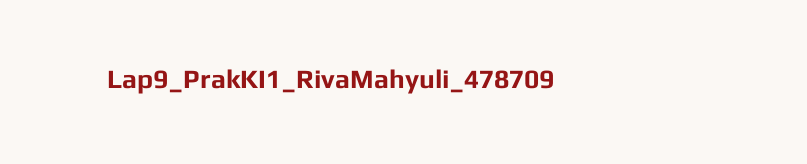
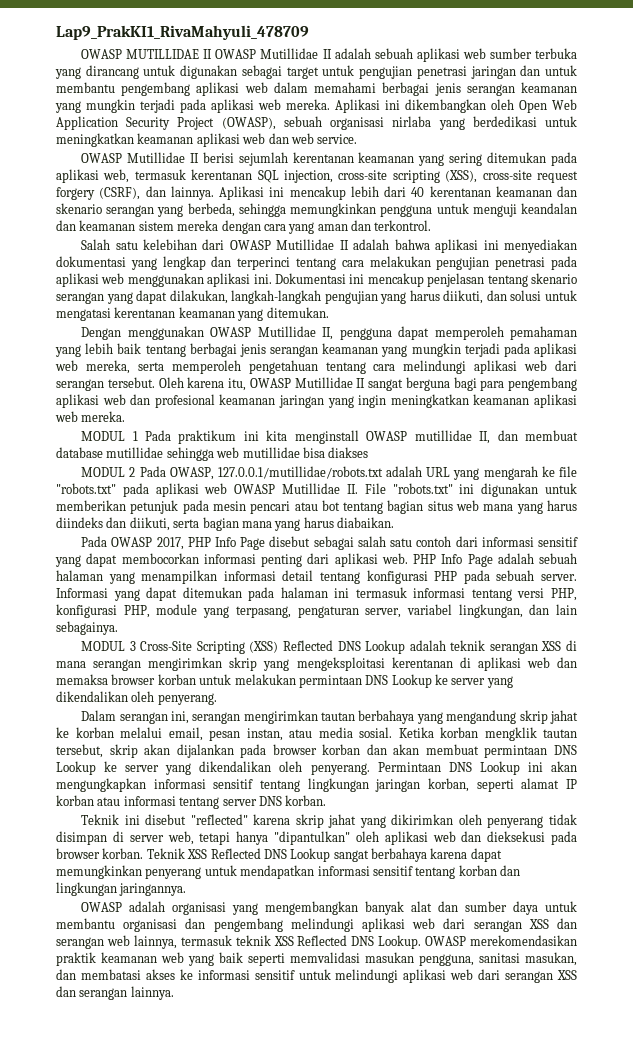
+ OWASP MUTILLIDAE II OWASP Mutillidae II adalah sebuah aplikasi web sumber terbuka yang dirancang untuk digunakan sebagai target untuk pengujian penetrasi jaringan dan untuk membantu pengembang aplikasi web dalam memahami berbagai jenis serangan keamanan yang mungkin terjadi pada aplikasi web mereka. Aplikasi ini dikembangkan oleh Open Web Application Security Project (OWASP), sebuah organisasi nirlaba yang berdedikasi untuk meningkatkan keamanan aplikasi web dan web service.
+ OWASP Mutillidae II berisi sejumlah kerentanan keamanan yang sering ditemukan pada aplikasi web, termasuk kerentanan SQL injection, cross-site scripting (XSS), cross-site request forgery (CSRF), dan lainnya. Aplikasi ini mencakup lebih dari 40 kerentanan keamanan dan skenario serangan yang berbeda, sehingga memungkinkan pengguna untuk menguji keandalan dan keamanan sistem mereka dengan cara yang aman dan terkontrol.
+ Salah satu kelebihan dari OWASP Mutillidae II adalah bahwa aplikasi ini menyediakan dokumentasi yang lengkap dan terperinci tentang cara melakukan pengujian penetrasi pada aplikasi web menggunakan aplikasi ini. Dokumentasi ini mencakup penjelasan tentang skenario serangan yang dapat dilakukan, langkah-langkah pengujian yang harus diikuti, dan solusi untuk mengatasi kerentanan keamanan yang ditemukan.
+ Dengan menggunakan OWASP Mutillidae II, pengguna dapat memperoleh pemahaman yang lebih baik tentang berbagai jenis serangan keamanan yang mungkin terjadi pada aplikasi web mereka, serta memperoleh pengetahuan tentang cara melindungi aplikasi web dari serangan tersebut. Oleh karena itu, OWASP Mutillidae II sangat berguna bagi para pengembang aplikasi web dan profesional keamanan jaringan yang ingin meningkatkan keamanan aplikasi web mereka.
+ MODUL 1 Pada praktikum ini kita menginstall OWASP mutillidae II, dan membuat database mutillidae sehingga web mutillidae bisa diakses
+ MODUL 2 Pada OWASP, 127.0.0.1/mutillidae/robots.txt adalah URL yang mengarah ke file "robots.txt" pada aplikasi web OWASP Mutillidae II. File "robots.txt" ini digunakan untuk memberikan petunjuk pada mesin pencari atau bot tentang bagian situs web mana yang harus diindeks dan diikuti, serta bagian mana yang harus diabaikan.
+ Pada OWASP 2017, PHP Info Page disebut sebagai salah satu contoh dari informasi sensitif yang dapat membocorkan informasi penting dari aplikasi web. PHP Info Page adalah sebuah halaman yang menampilkan informasi detail tentang konfigurasi PHP pada sebuah server. Informasi yang dapat ditemukan pada halaman ini termasuk informasi tentang versi PHP, konfigurasi PHP, module yang terpasang, pengaturan server, variabel lingkungan, dan lain sebagainya.
+ MODUL 3 Cross-Site Scripting (XSS) Reflected DNS Lookup adalah teknik serangan XSS di mana serangan mengirimkan skrip yang mengeksploitasi kerentanan di aplikasi web dan memaksa browser korban untuk melakukan permintaan DNS Lookup ke server yang dikendalikan oleh penyerang.
+ Dalam serangan ini, serangan mengirimkan tautan berbahaya yang mengandung skrip jahat ke korban melalui email, pesan instan, atau media sosial. Ketika korban mengklik tautan tersebut, skrip akan dijalankan pada browser korban dan akan membuat permintaan DNS Lookup ke server yang dikendalikan oleh penyerang. Permintaan DNS Lookup ini akan mengungkapkan informasi sensitif tentang lingkungan jaringan korban, seperti alamat IP korban atau informasi tentang server DNS korban.
+ Teknik ini disebut "reflected" karena skrip jahat yang dikirimkan oleh penyerang tidak disimpan di server web, tetapi hanya "dipantulkan" oleh aplikasi web dan dieksekusi pada browser korban. Teknik XSS Reflected DNS Lookup sangat berbahaya karena dapat memungkinkan penyerang untuk mendapatkan informasi sensitif tentang korban dan lingkungan jaringannya.
+ OWASP adalah organisasi yang mengembangkan banyak alat dan sumber daya untuk membantu organisasi dan pengembang melindungi aplikasi web dari serangan XSS dan serangan web lainnya, termasuk teknik XSS Reflected DNS Lookup. OWASP merekomendasikan praktik keamanan web yang baik seperti memvalidasi masukan pengguna, sanitasi masukan, dan membatasi akses ke informasi sensitif untuk melindungi aplikasi web dari serangan XSS dan serangan lainnya.

